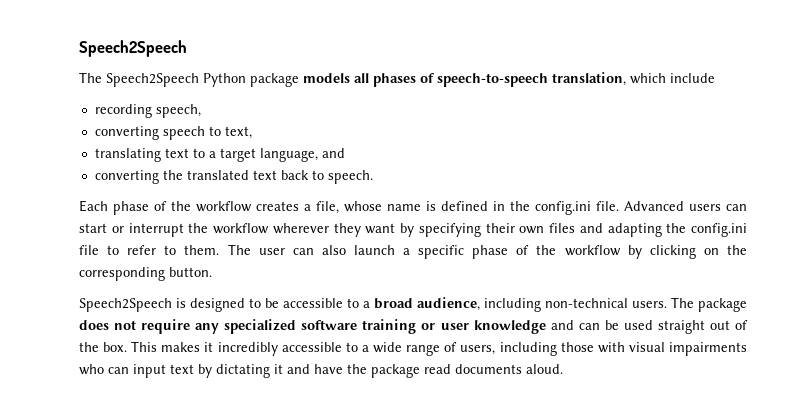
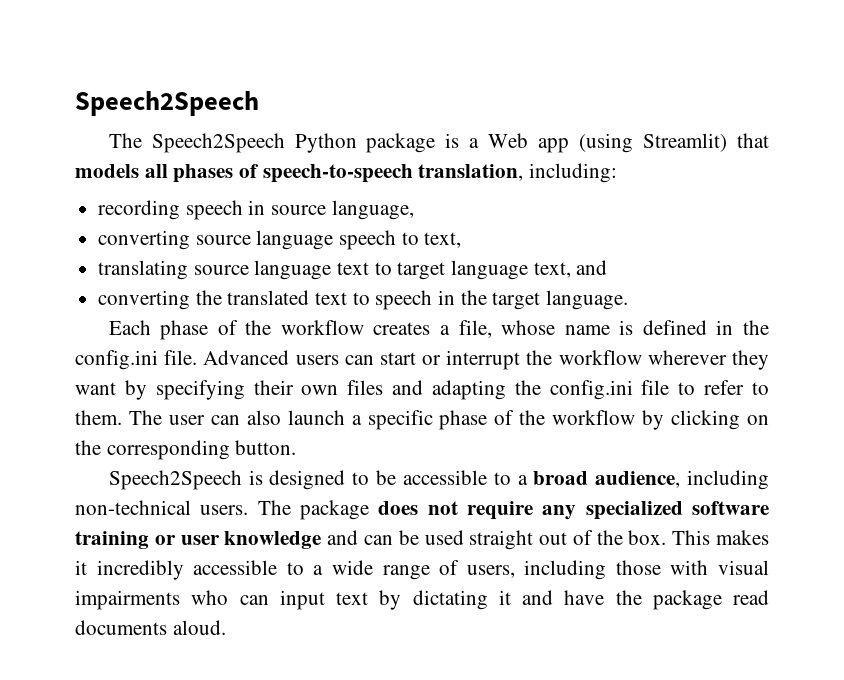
- The Speech2Speech Python package models all phases of speech-to-speech translation, which include
+ The Speech2Speech Python package is a Web app (using Streamlit) that models all phases of speech-to-speech translation, including:
- recording speech,
- converting speech to text,
+ recording speech in source language,
+ converting source language speech to text,
- translating text to a target language, and
+ translating source language text to target language text, and
- converting the translated text back to speech.
+ converting the translated text to speech in the target language.

